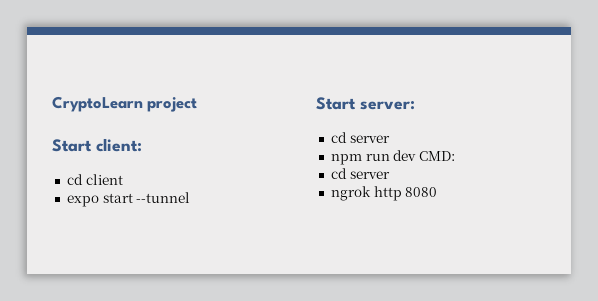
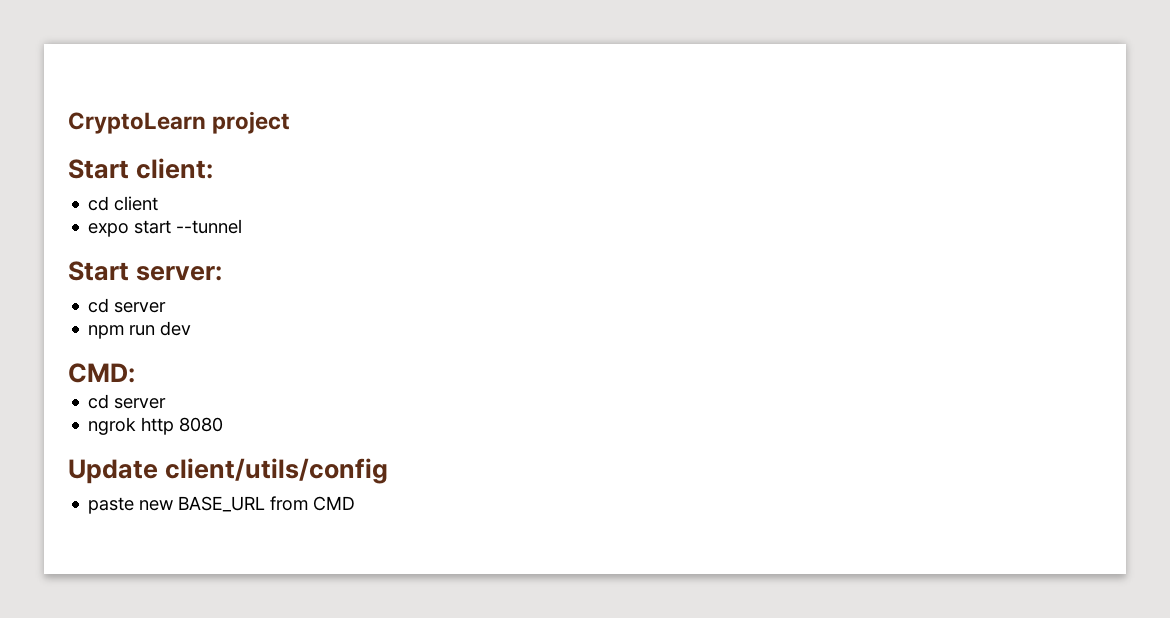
- npm run dev CMD:
+ npm run dev
+ CMD:
+ Update client/utils/config
+ paste new BASE_URL from CMD

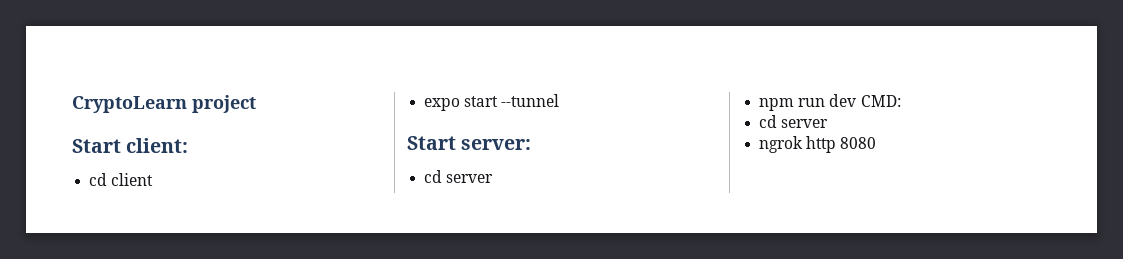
- npm run dev
- CMD:
+ npm run dev CMD:
- Update client/utils/config
- paste new BASE_URL from CMD

